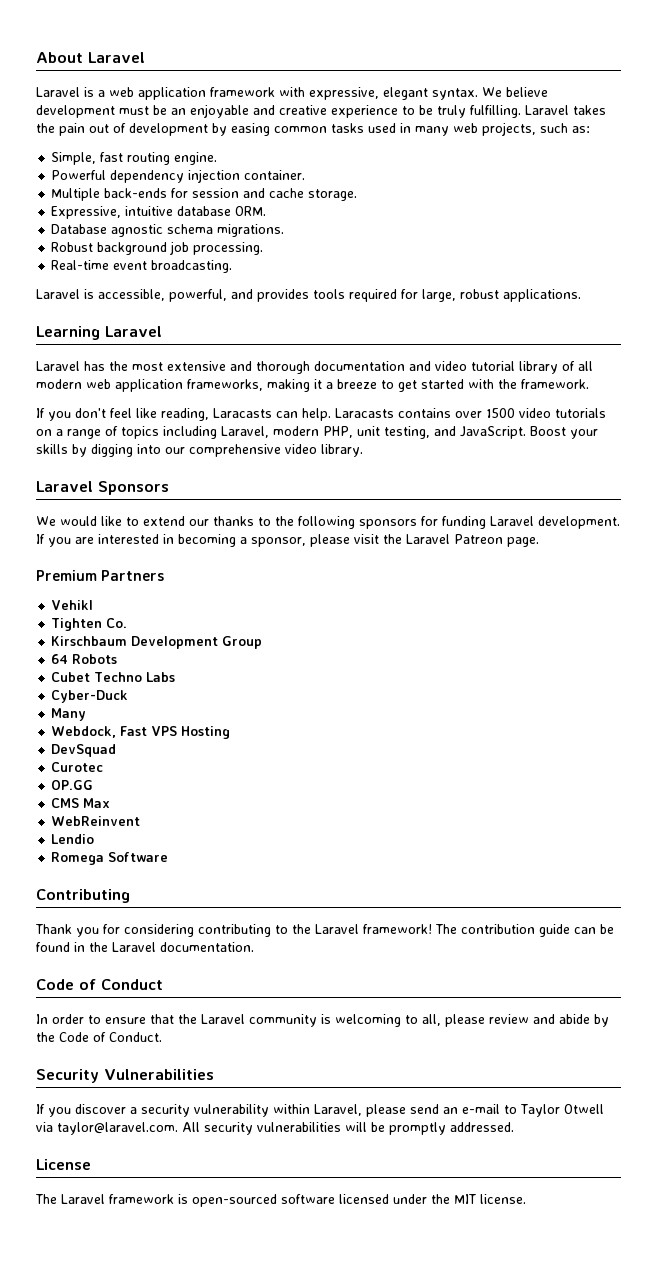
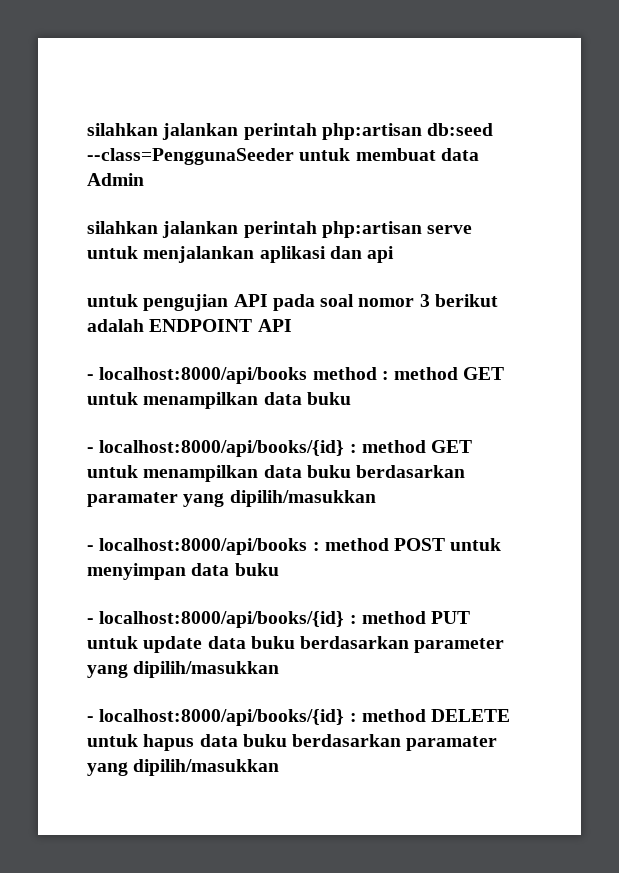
- About Laravel
- Laravel is a web application framework with expressive, elegant syntax. We believe development must be an enjoyable and creative experience to be truly fulfilling. Laravel takes the pain out of development by easing common tasks used in many web projects, such as:
- Simple, fast routing engine.
- Powerful dependency injection container.
- Multiple back-ends for session and cache storage.
- Expressive, intuitive database ORM.
- Database agnostic schema migrations.
- Robust background job processing.
- Real-time event broadcasting.
- Laravel is accessible, powerful, and provides tools required for large, robust applications.
- Learning Laravel
- Laravel has the most extensive and thorough documentation and video tutorial library of all modern web application frameworks, making it a breeze to get started with the framework.
- If you don't feel like reading, Laracasts can help. Laracasts contains over 1500 video tutorials on a range of topics including Laravel, modern PHP, unit testing, and JavaScript. Boost your skills by digging into our comprehensive video library.
- Laravel Sponsors
- We would like to extend our thanks to the following sponsors for funding Laravel development. If you are interested in becoming a sponsor, please visit the Laravel Patreon page.
- Premium Partners
- Vehikl
- Tighten Co.
- Kirschbaum Development Group
- 64 Robots
- Cubet Techno Labs
- Cyber-Duck
- Many
- Webdock, Fast VPS Hosting
- DevSquad
- Curotec
- OP.GG
- CMS Max
- WebReinvent
- Lendio
- Romega Software
- Contributing
- Thank you for considering contributing to the Laravel framework! The contribution guide can be found in the Laravel documentation.
- Code of Conduct
- In order to ensure that the Laravel community is welcoming to all, please review and abide by the Code of Conduct.
- Security Vulnerabilities
- If you discover a security vulnerability within Laravel, please send an e-mail to Taylor Otwell via taylor@laravel.com. All security vulnerabilities will be promptly addressed.
- License
- The Laravel framework is open-sourced software licensed under the MIT license.
+ silahkan jalankan perintah php:artisan db:seed --class=PenggunaSeeder untuk membuat data Admin
+ silahkan jalankan perintah php:artisan serve untuk menjalankan aplikasi dan api
+ untuk pengujian API pada soal nomor 3 berikut adalah ENDPOINT API
+ - localhost:8000/api/books method : method GET untuk menampilkan data buku
+ - localhost:8000/api/books/{id} : method GET untuk menampilkan data buku berdasarkan paramater yang dipilih/masukkan
+ - localhost:8000/api/books : method POST untuk menyimpan data buku
+ - localhost:8000/api/books/{id} : method PUT untuk update data buku berdasarkan parameter yang dipilih/masukkan
+ - localhost:8000/api/books/{id} : method DELETE untuk hapus data buku berdasarkan paramater yang dipilih/masukkan

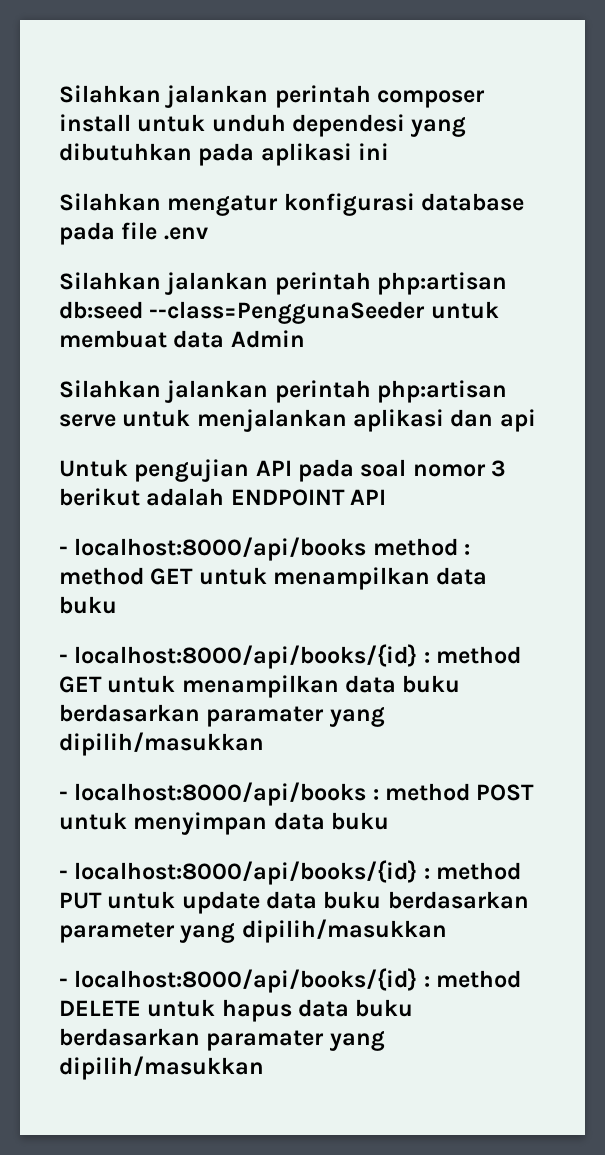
- silahkan jalankan perintah php:artisan db:seed --class=PenggunaSeeder untuk membuat data Admin
+ Silahkan jalankan perintah composer install untuk unduh dependesi yang dibutuhkan pada aplikasi ini
+ Silahkan mengatur konfigurasi database pada file .env
+ Silahkan jalankan perintah php:artisan db:seed --class=PenggunaSeeder untuk membuat data Admin
- silahkan jalankan perintah php:artisan serve untuk menjalankan aplikasi dan api
+ Silahkan jalankan perintah php:artisan serve untuk menjalankan aplikasi dan api
- untuk pengujian API pada soal nomor 3 berikut adalah ENDPOINT API
+ Untuk pengujian API pada soal nomor 3 berikut adalah ENDPOINT API

